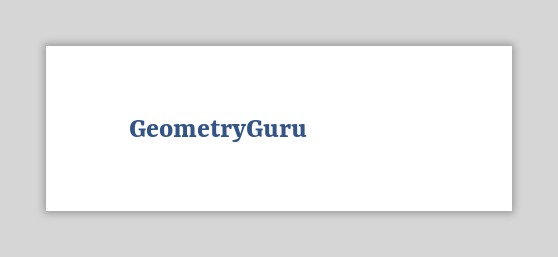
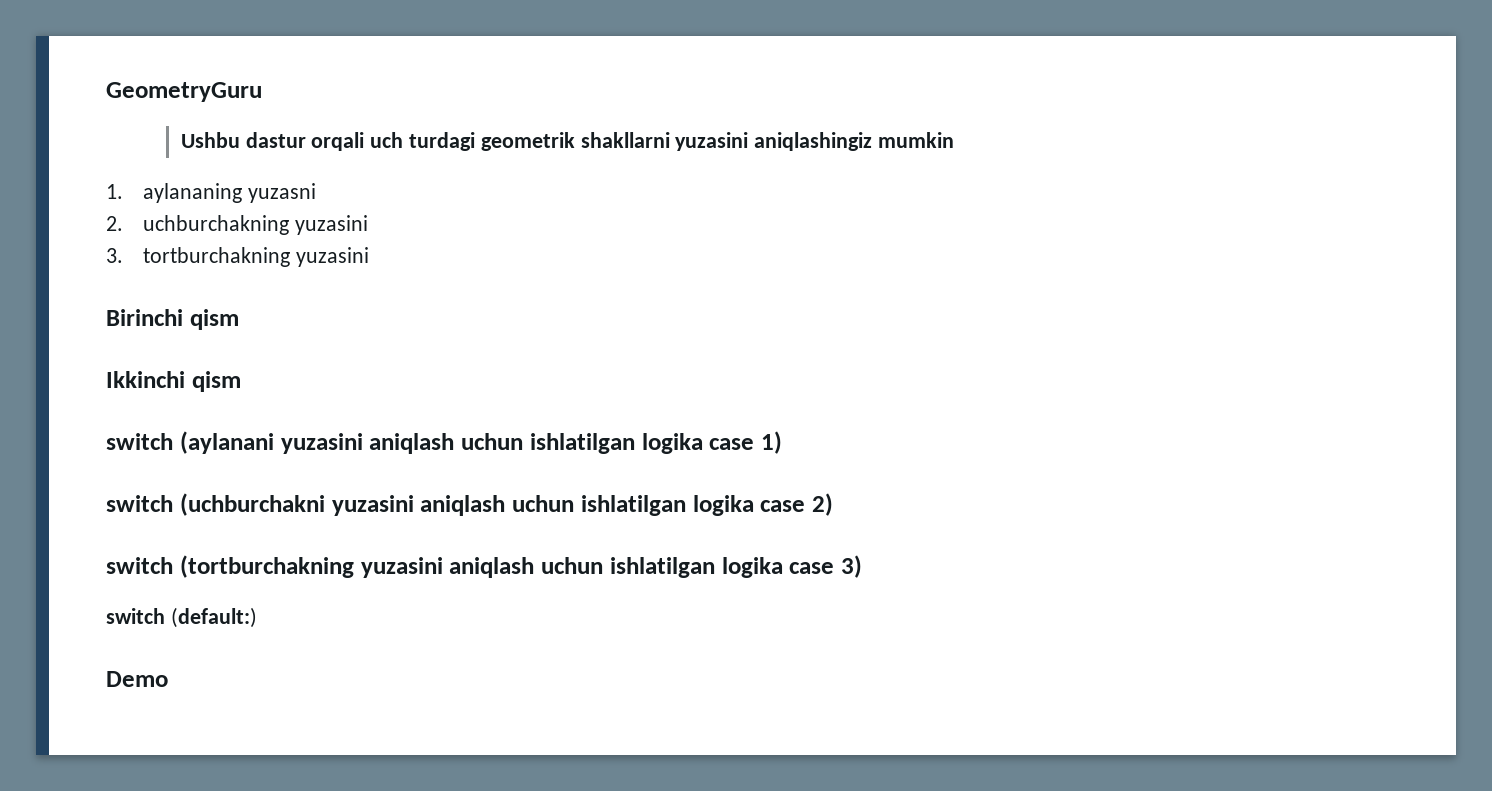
+ Ushbu dastur orqali uch turdagi geometrik shakllarni yuzasini aniqlashingiz mumkin
+ 1. aylananing yuzasni
+ 2. uchburchakning yuzasini
+ 3. tortburchakning yuzasini
+ Birinchi qism
+ Ikkinchi qism
+ switch (aylanani yuzasini aniqlash uchun ishlatilgan logika case 1)
+ switch (uchburchakni yuzasini aniqlash uchun ishlatilgan logika case 2)
+ switch (tortburchakning yuzasini aniqlash uchun ishlatilgan logika case 3)
+ switch (default:)
+ Demo

